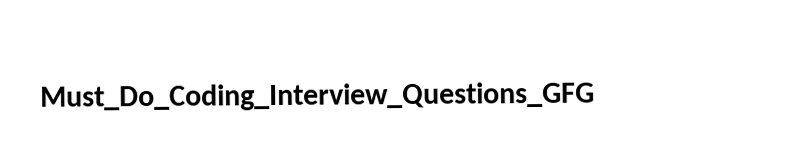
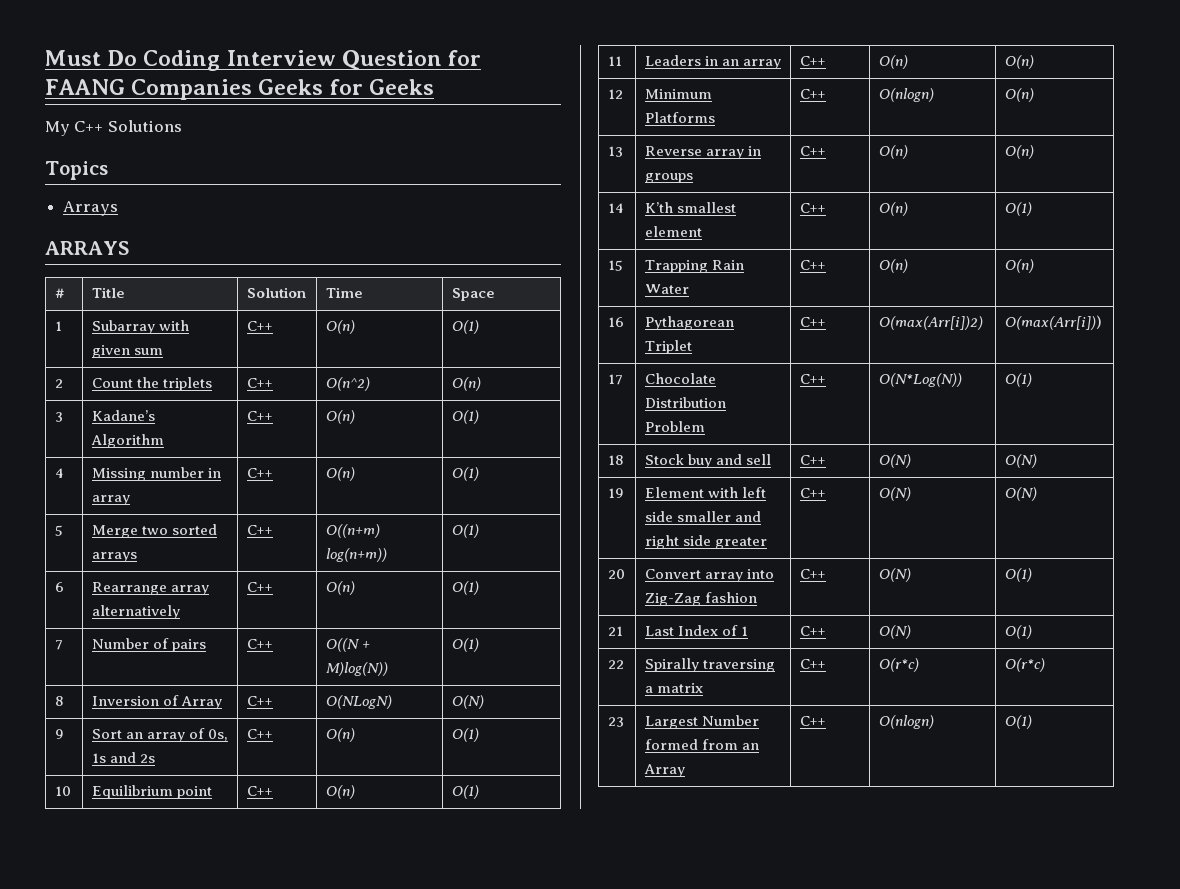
- Must_Do_Coding_Interview_Questions_GFG
+ Must Do Coding Interview Question for FAANG Companies Geeks for Geeks
+ My C++ Solutions
+ Topics
+ Arrays
+ ARRAYS
+ # | Title | Solution | Time | Space
+ 1 | Subarray with given sum | C++ | O(n) | O(1)
+ 2 | Count the triplets | C++ | O(n^2) | O(n)
+ 3 | Kadane’s Algorithm | C++ | O(n) | O(1)
+ 4 | Missing number in array | C++ | O(n) | O(1)
+ 5 | Merge two sorted arrays | C++ | O((n+m) log(n+m)) | O(1)
+ 6 | Rearrange array alternatively | C++ | O(n) | O(1)
+ 7 | Number of pairs | C++ | O((N + M)log(N)) | O(1)
+ 8 | Inversion of Array | C++ | O(NLogN) | O(N)
+ 9 | Sort an array of 0s, 1s and 2s | C++ | O(n) | O(1)
+ 10 | Equilibrium point | C++ | O(n) | O(1)
+ 11 | Leaders in an array | C++ | O(n) | O(n)
+ 12 | Minimum Platforms | C++ | O(nlogn) | O(n)
+ 13 | Reverse array in groups | C++ | O(n) | O(n)
+ 14 | K’th smallest element | C++ | O(n) | O(1)
+ 15 | Trapping Rain Water | C++ | O(n) | O(n)
+ 16 | Pythagorean Triplet | C++ | O(max(Arr[i])2) | O(max(Arr[i]))
+ 17 | Chocolate Distribution Problem | C++ | O(N*Log(N)) | O(1)
+ 18 | Stock buy and sell | C++ | O(N) | O(N)
+ 19 | Element with left side smaller and right side greater | C++ | O(N) | O(N)
+ 20 | Convert array into Zig-Zag fashion | C++ | O(N) | O(1)
+ 21 | Last Index of 1 | C++ | O(N) | O(1)
+ 22 | Spirally traversing a matrix | C++ | O(r*c) | O(r*c)
+ 23 | Largest Number formed from an Array | C++ | O(nlogn) | O(1)

